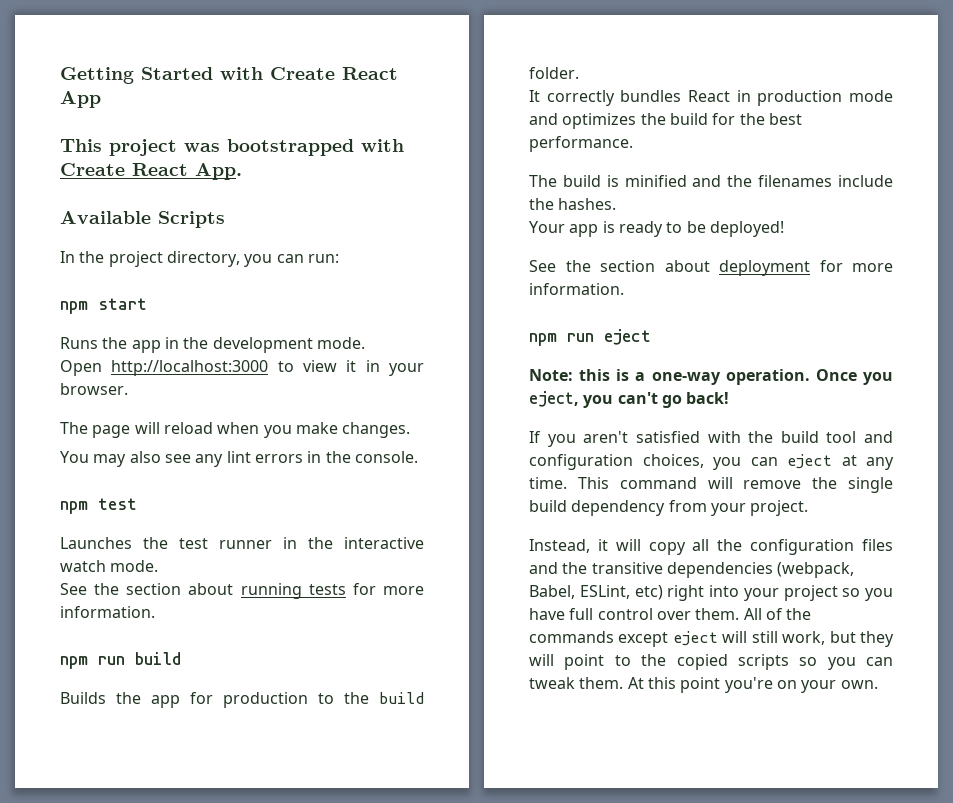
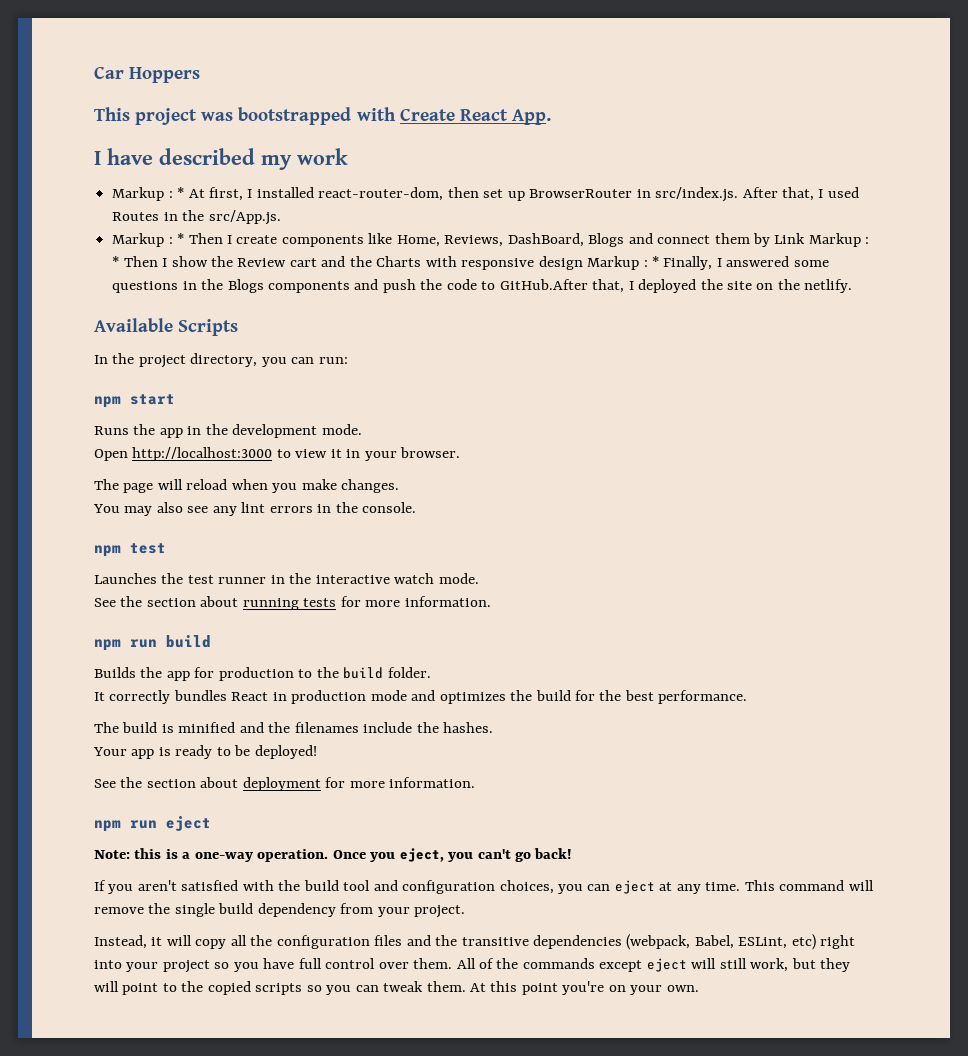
- Getting Started with Create React App
+ Car Hoppers
+ I have described my work
+ Markup : * At first, I installed react-router-dom, then set up BrowserRouter in src/index.js. After that, I used Routes in the src/App.js.
+ Markup : * Then I create components like Home, Reviews, DashBoard, Blogs and connect them by Link Markup : * Then I show the Review cart and the Charts with responsive design Markup : * Finally, I answered some questions in the Blogs components and push the code to GitHub.After that, I deployed the site on the netlify.

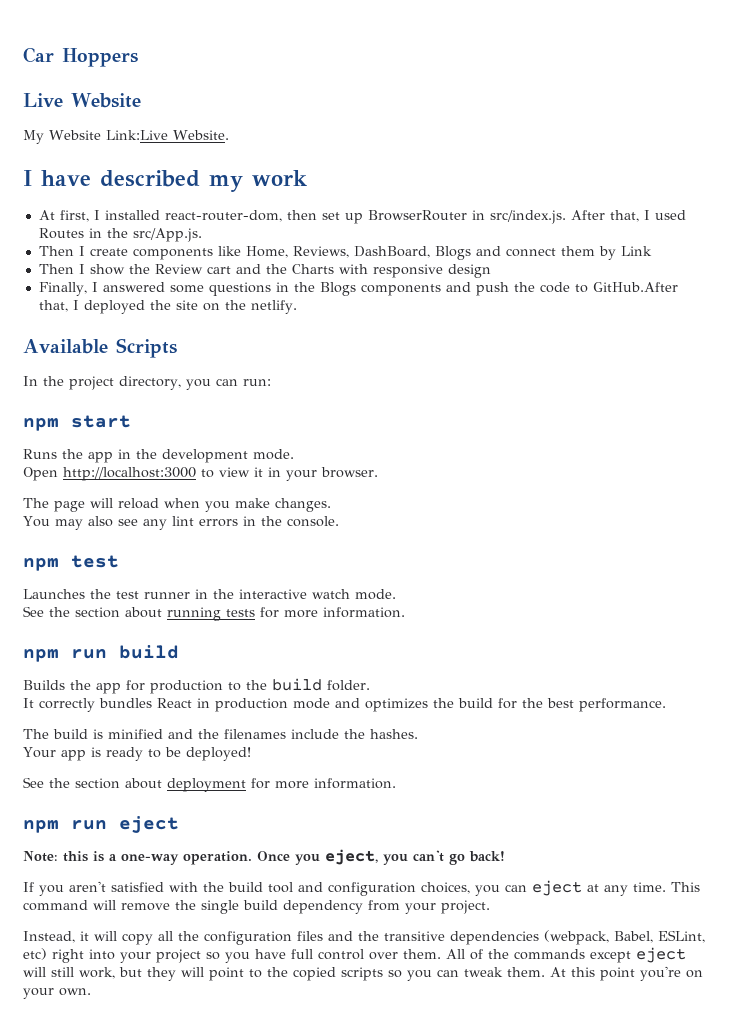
- This project was bootstrapped with Create React App.
+ Live Website
+ My Website Link:Live Website.
- Markup : * At first, I installed react-router-dom, then set up BrowserRouter in src/index.js. After that, I used Routes in the src/App.js.
+ At first, I installed react-router-dom, then set up BrowserRouter in src/index.js. After that, I used Routes in the src/App.js.
- Markup : * Then I create components like Home, Reviews, DashBoard, Blogs and connect them by Link Markup : * Then I show the Review cart and the Charts with responsive design Markup : * Finally, I answered some questions in the Blogs components and push the code to GitHub.After that, I deployed the site on the netlify.
+ Then I create components like Home, Reviews, DashBoard, Blogs and connect them by Link
+ Then I show the Review cart and the Charts with responsive design
+ Finally, I answered some questions in the Blogs components and push the code to GitHub.After that, I deployed the site on the netlify.

